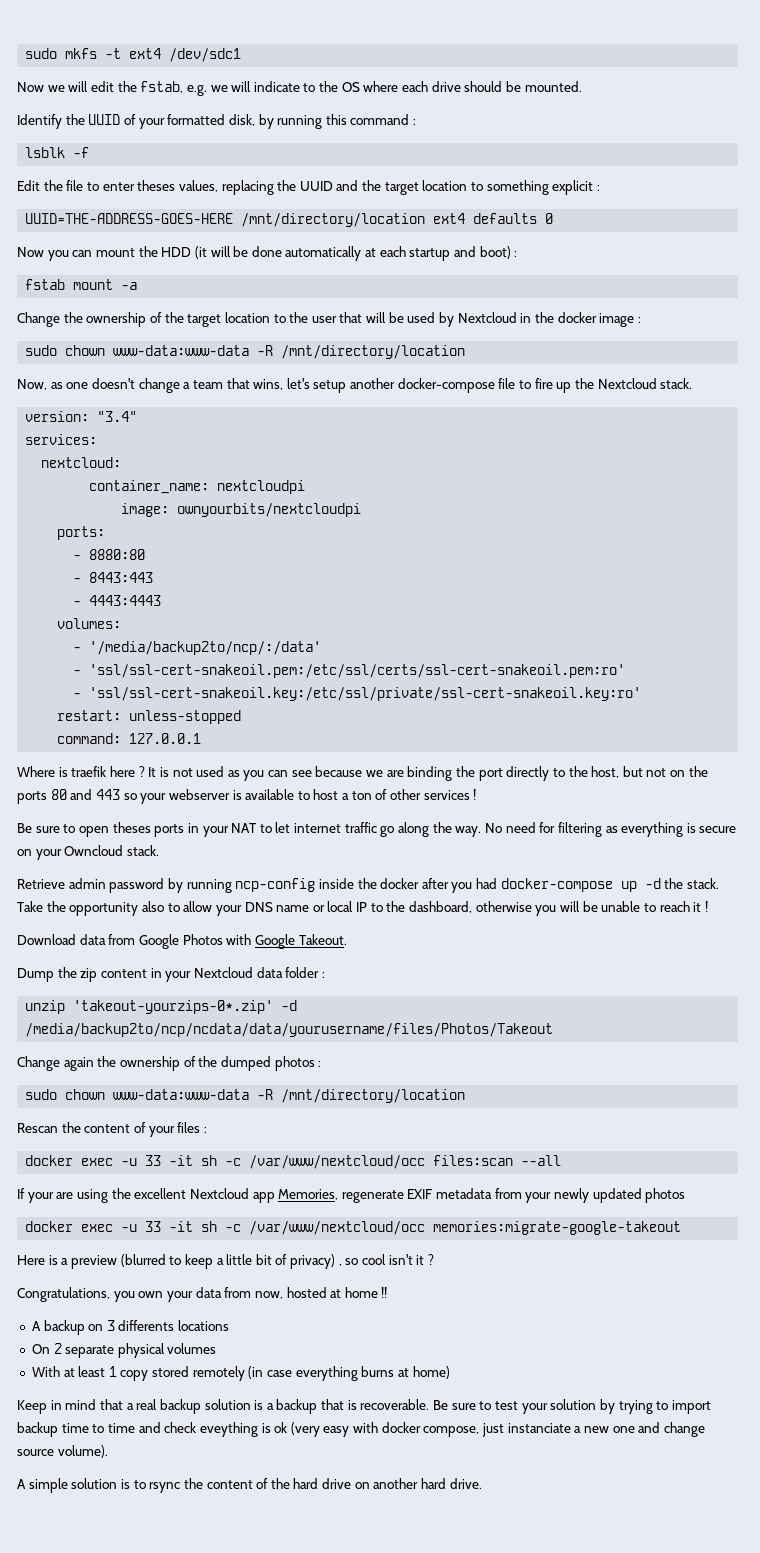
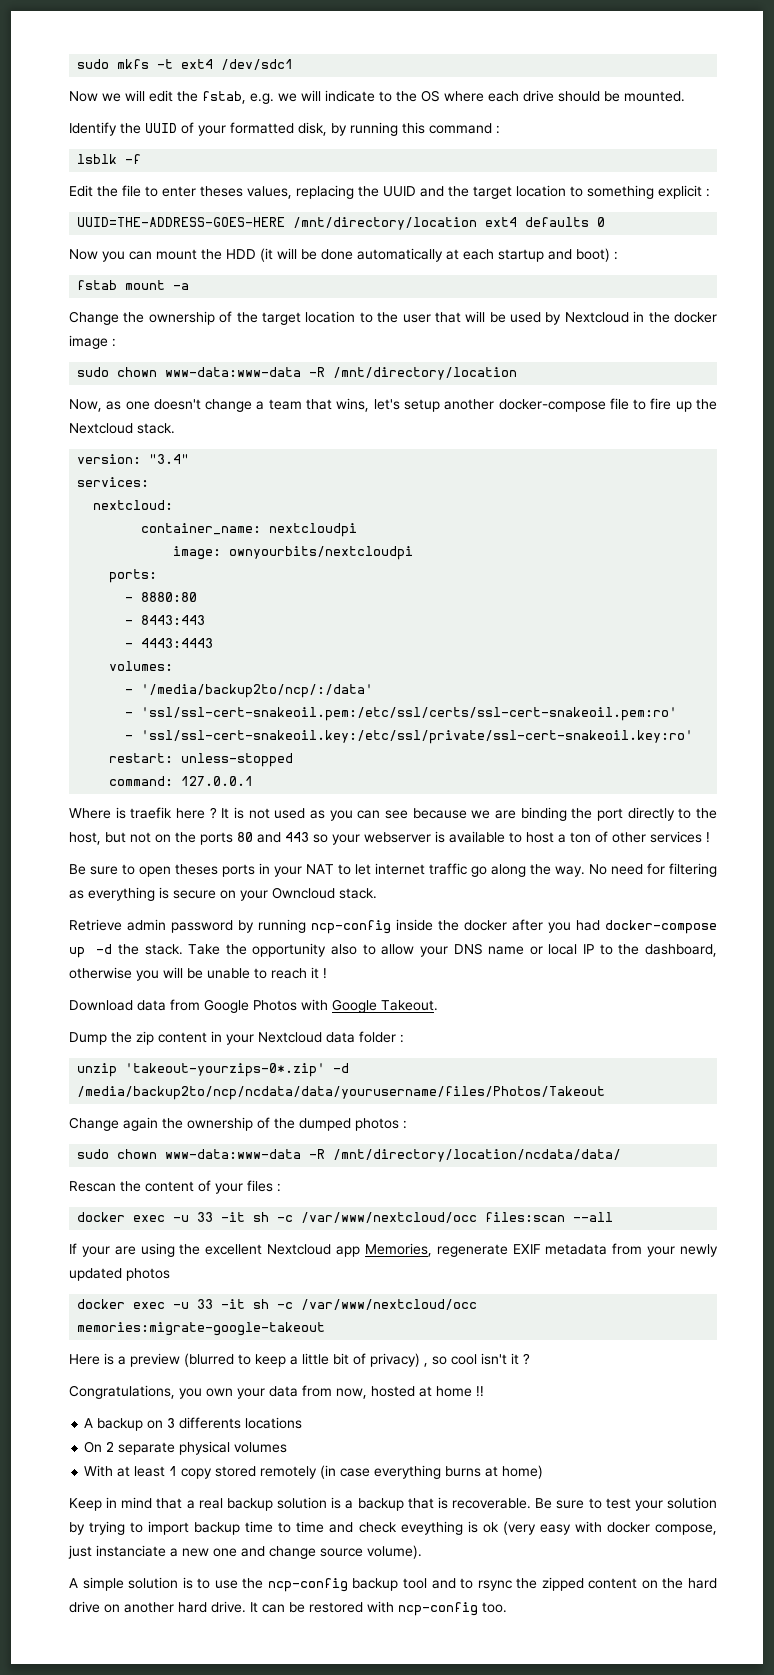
  Change again the ownership of the dumped photos :
- sudo chown www-data:www-data -R /mnt/directory/location
+ sudo chown www-data:www-data -R /mnt/directory/location/ncdata/data/
- A simple solution is to rsync the content of the hard drive on another hard drive.
+ A simple solution is to use the ncp-config backup tool and to rsync the zipped content on the hard drive on another hard drive.
+ It can be restored with ncp-config too.

